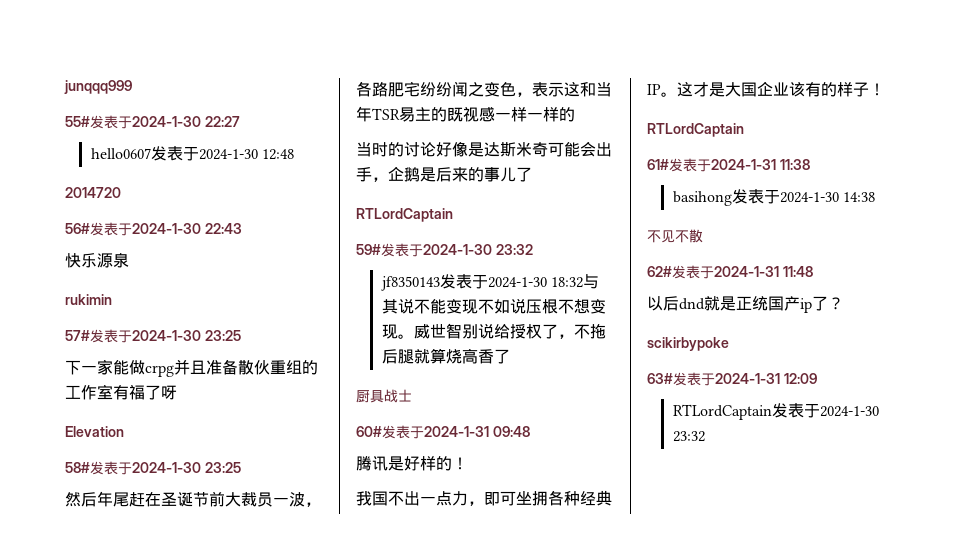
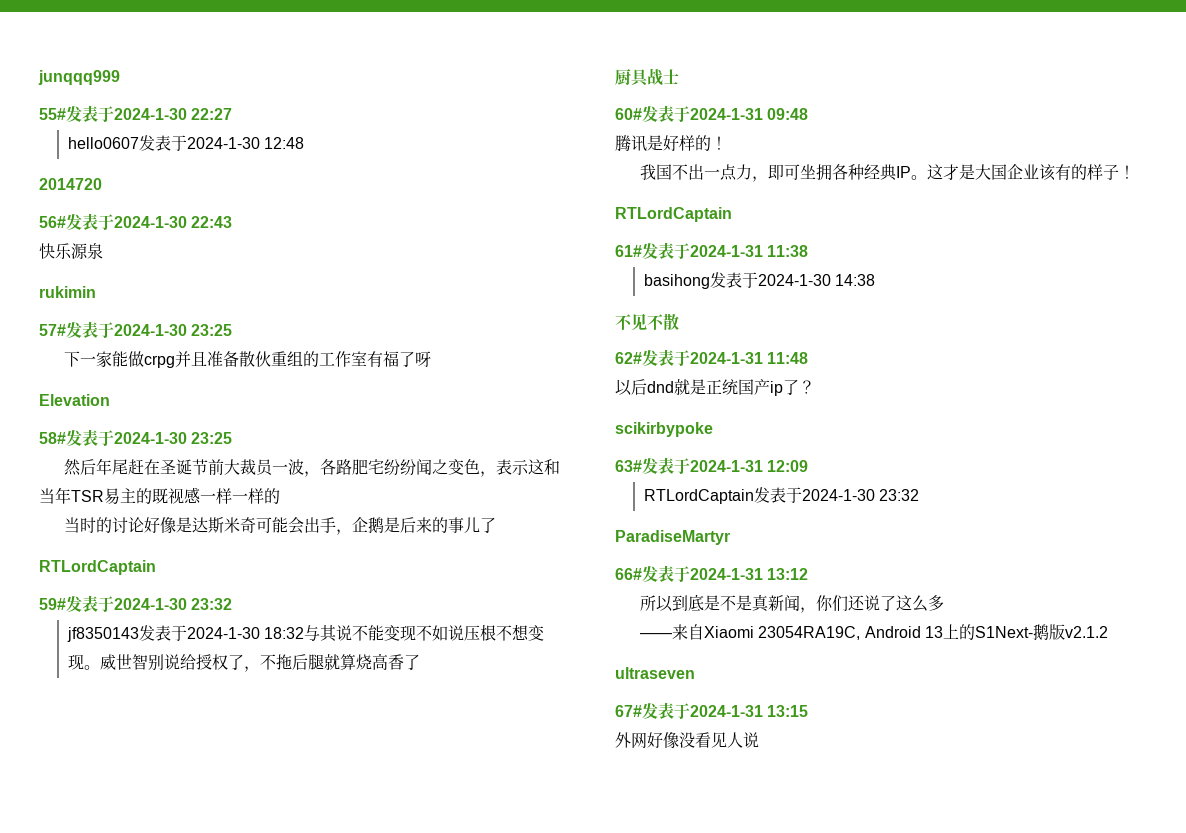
+ ParadiseMartyr
+ 66#发表于2024-1-31 13:12
+ 所以到底是不是真新闻，你们还说了这么多
+ ——来自Xiaomi 23054RA19C, Android 13上的S1Next-鹅版v2.1.2
+ ultraseven
+ 67#发表于2024-1-31 13:15
+ 外网好像没看见人说

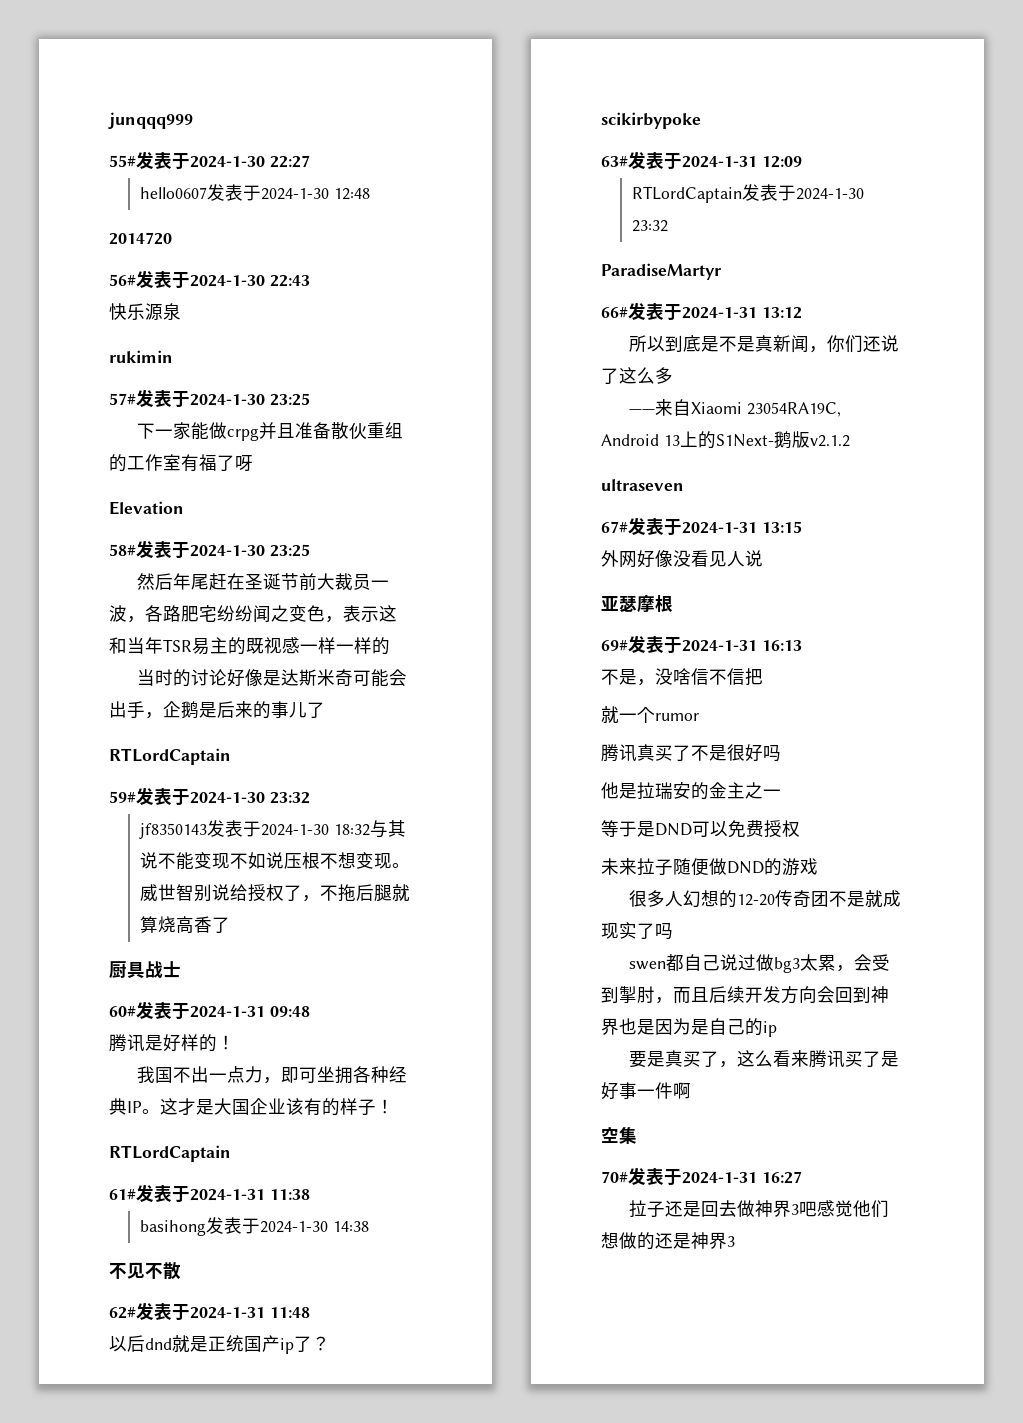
+ 亚瑟摩根
+ 69#发表于2024-1-31 16:13
+ 不是，没啥信不信把
+ 就一个rumor
+ 腾讯真买了不是很好吗
+ 他是拉瑞安的金主之一
+ 等于是DND可以免费授权
+ 未来拉子随便做DND的游戏
+ 很多人幻想的12-20传奇团不是就成现实了吗
+ swen都自己说过做bg3太累，会受到掣肘，而且后续开发方向会回到神界也是因为是自己的ip
+ 要是真买了，这么看来腾讯买了是好事一件啊
+ 空集
+ 70#发表于2024-1-31 16:27
+ 拉子还是回去做神界3吧感觉他们想做的还是神界3

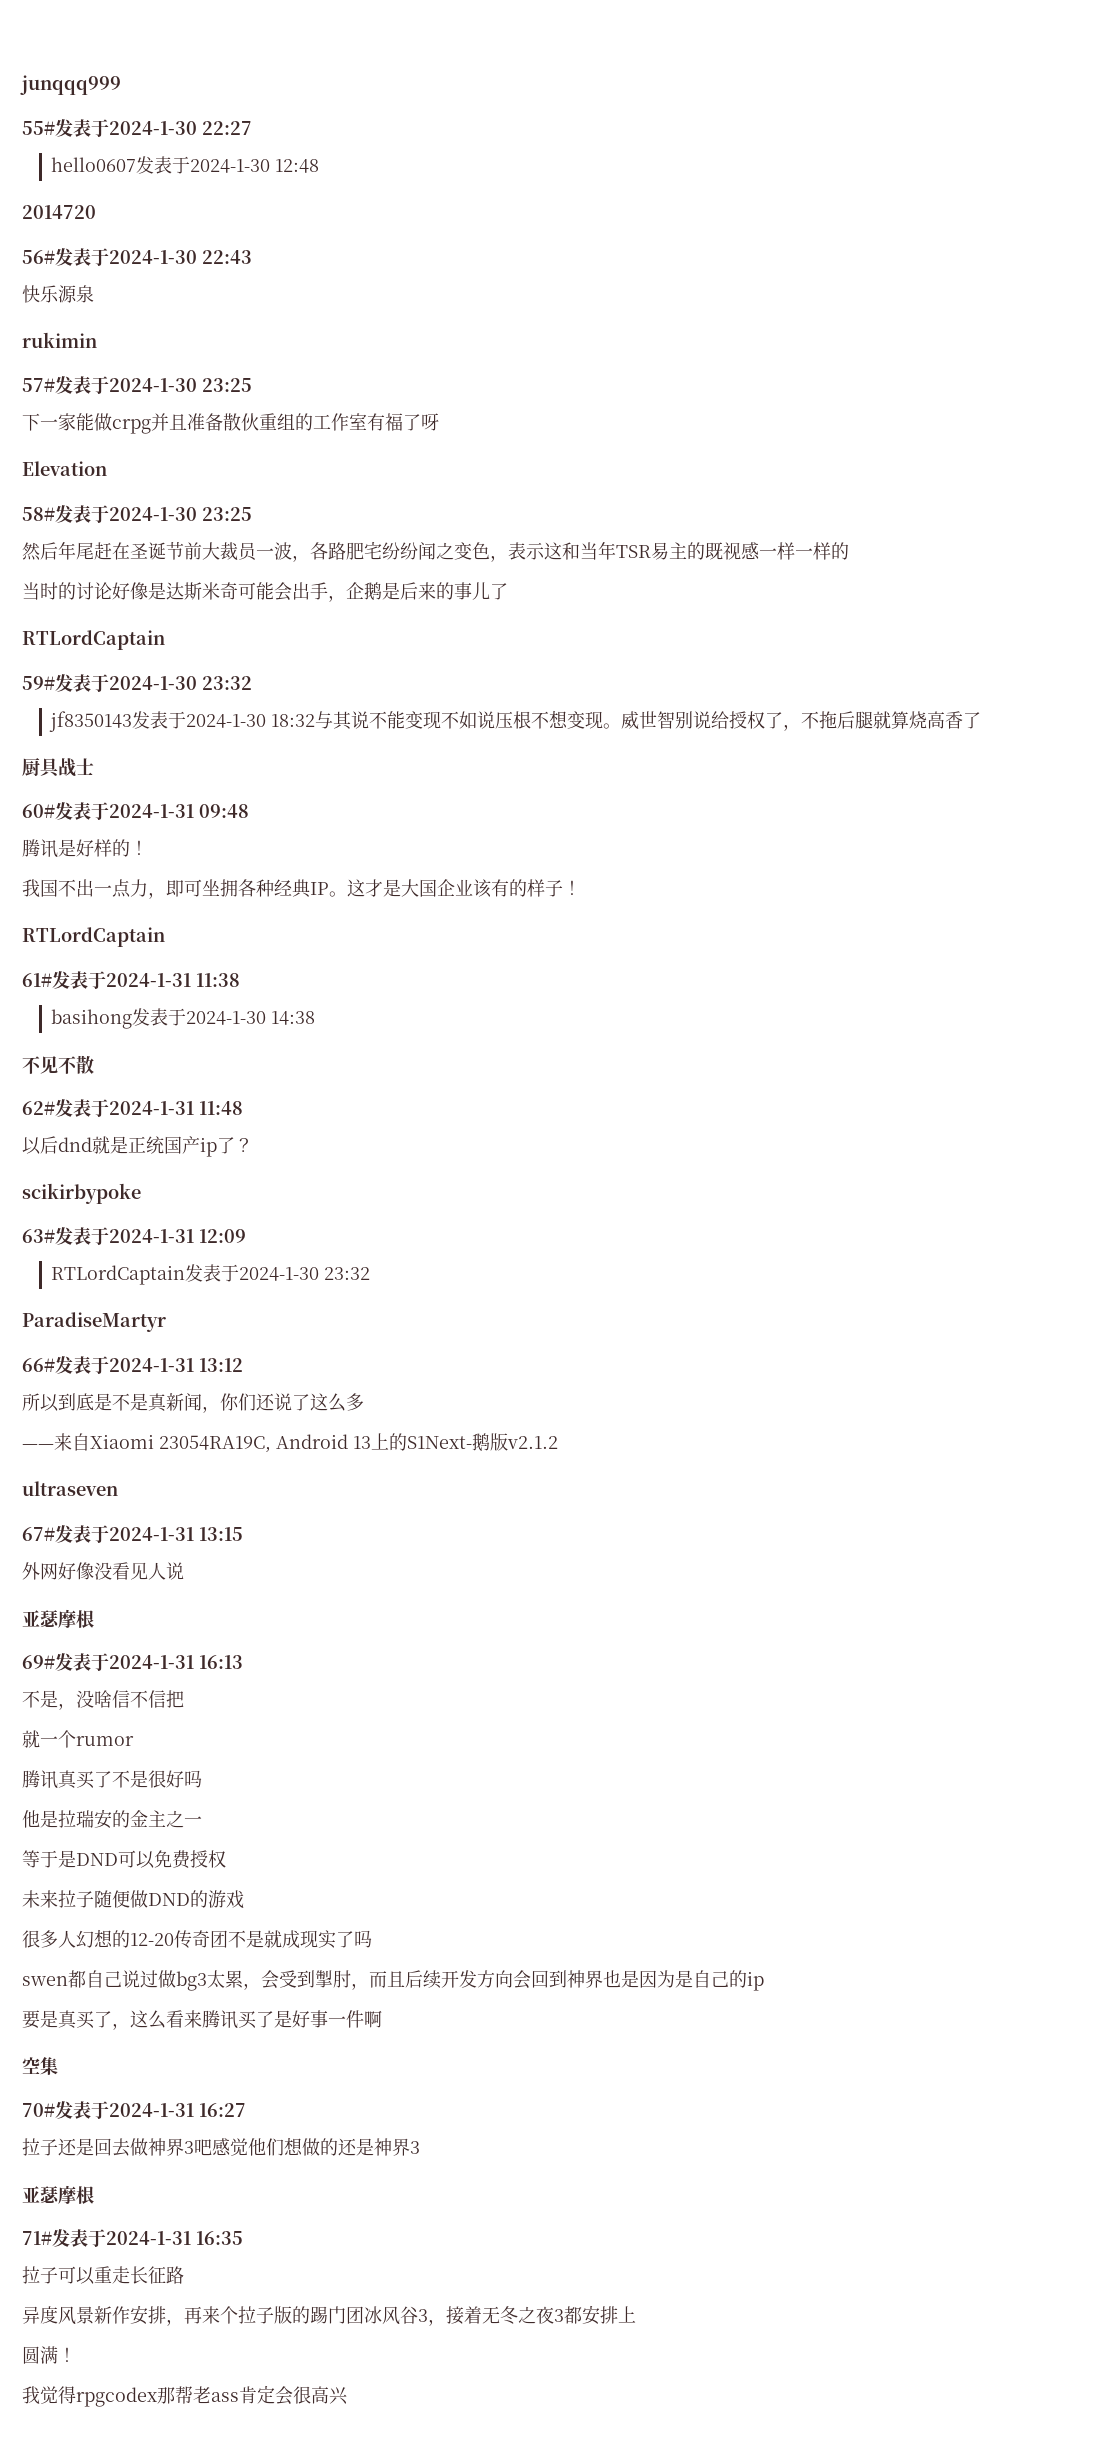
  拉子还是回去做神界3吧感觉他们想做的还是神界3
+ 亚瑟摩根
+ 71#发表于2024-1-31 16:35
+ 拉子可以重走长征路
+ 异度风景新作安排，再来个拉子版的踢门团冰风谷3，接着无冬之夜3都安排上
+ 圆满！
+ 我觉得rpgcodex那帮老ass肯定会很高兴

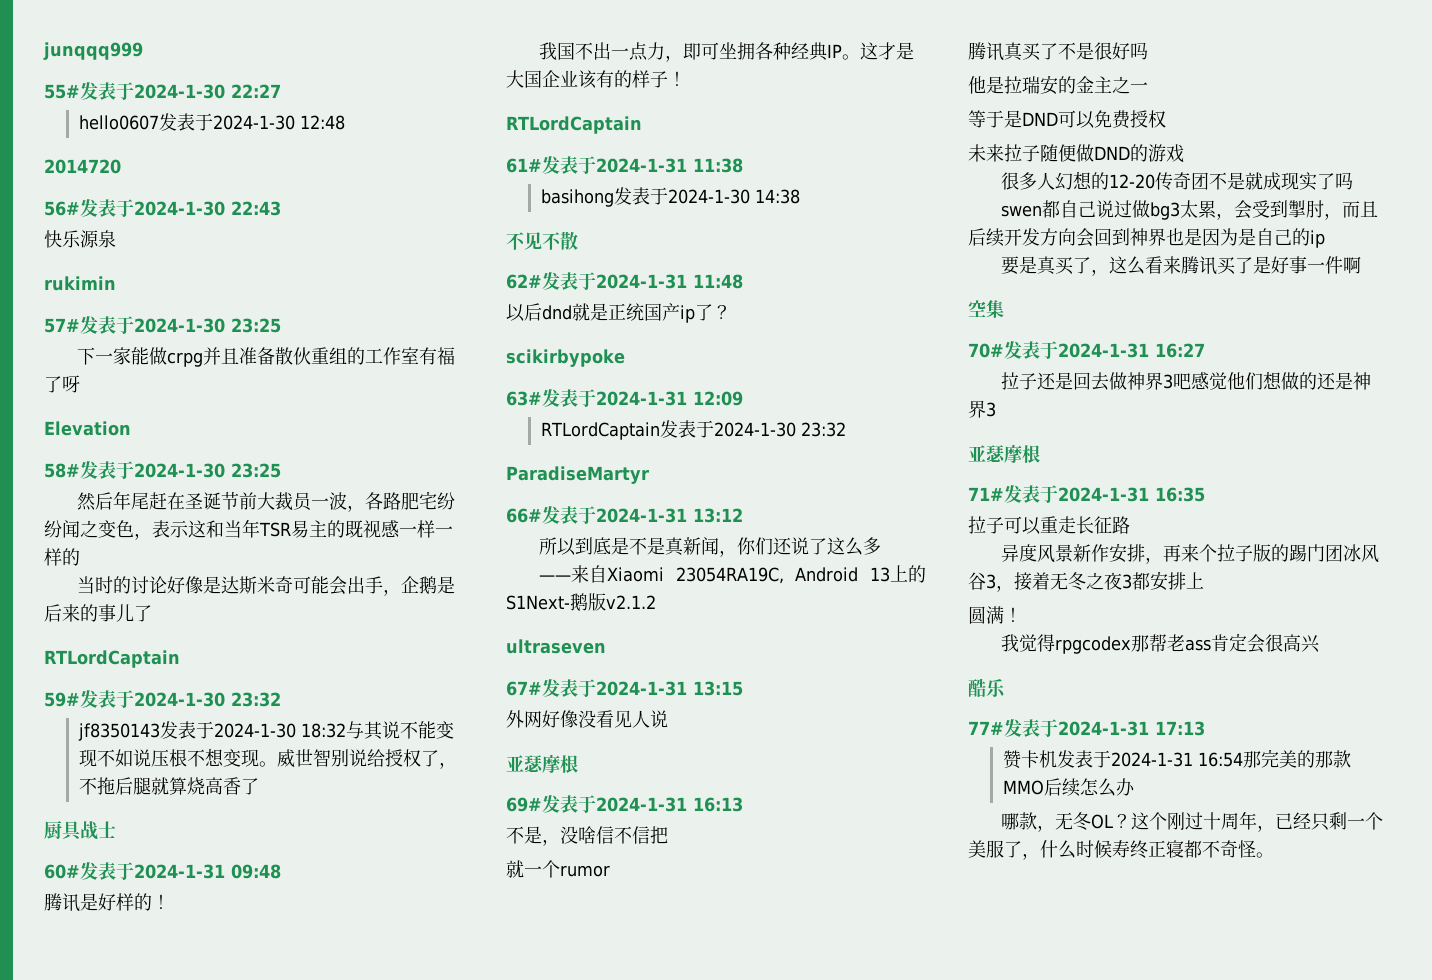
+ 酷乐
+ 77#发表于2024-1-31 17:13
+ 赞卡机发表于2024-1-31 16:54那完美的那款MMO后续怎么办
+ 哪款，无冬OL？这个刚过十周年，已经只剩一个美服了，什么时候寿终正寝都不奇怪。

